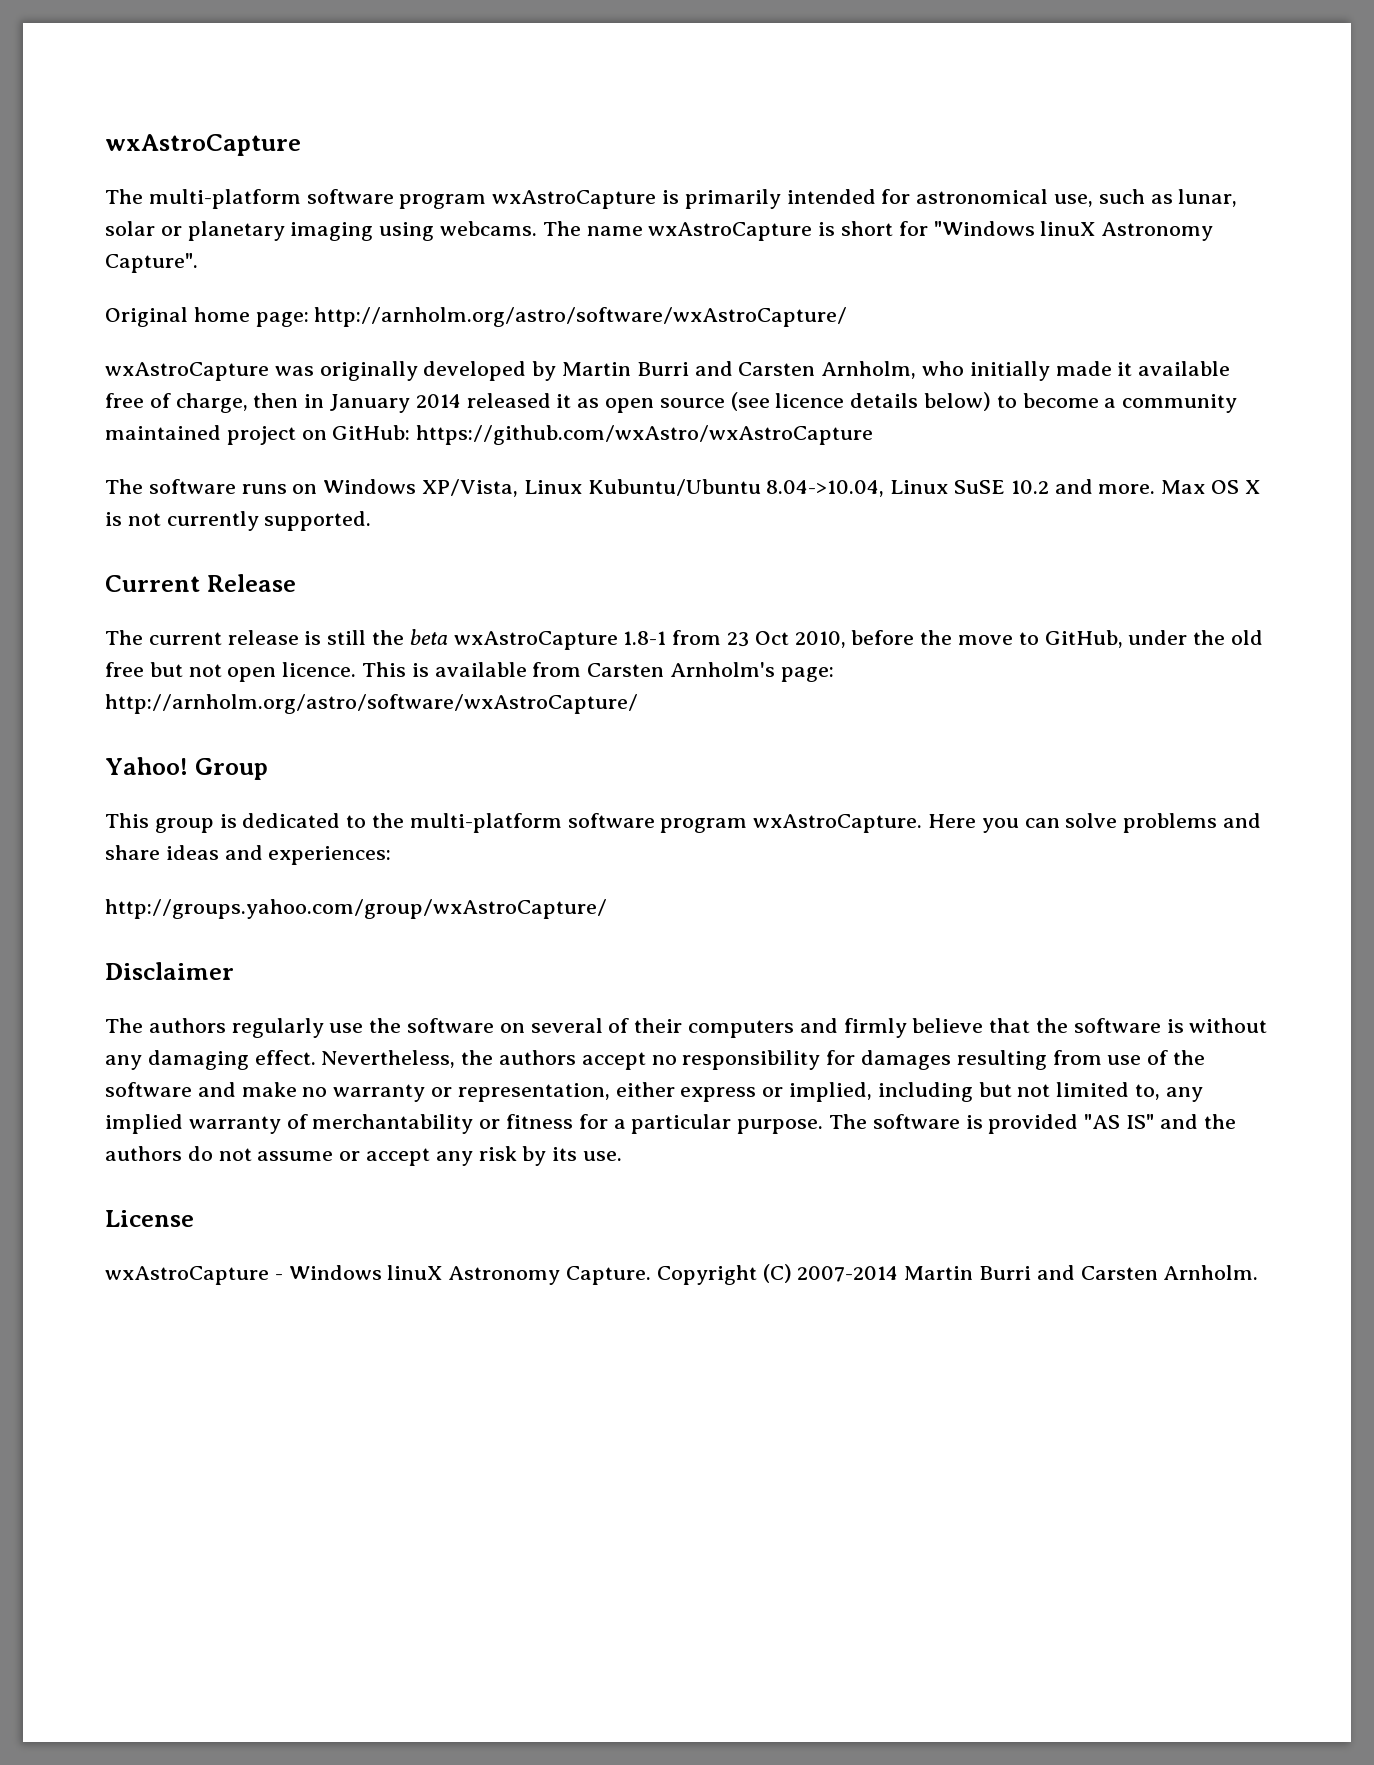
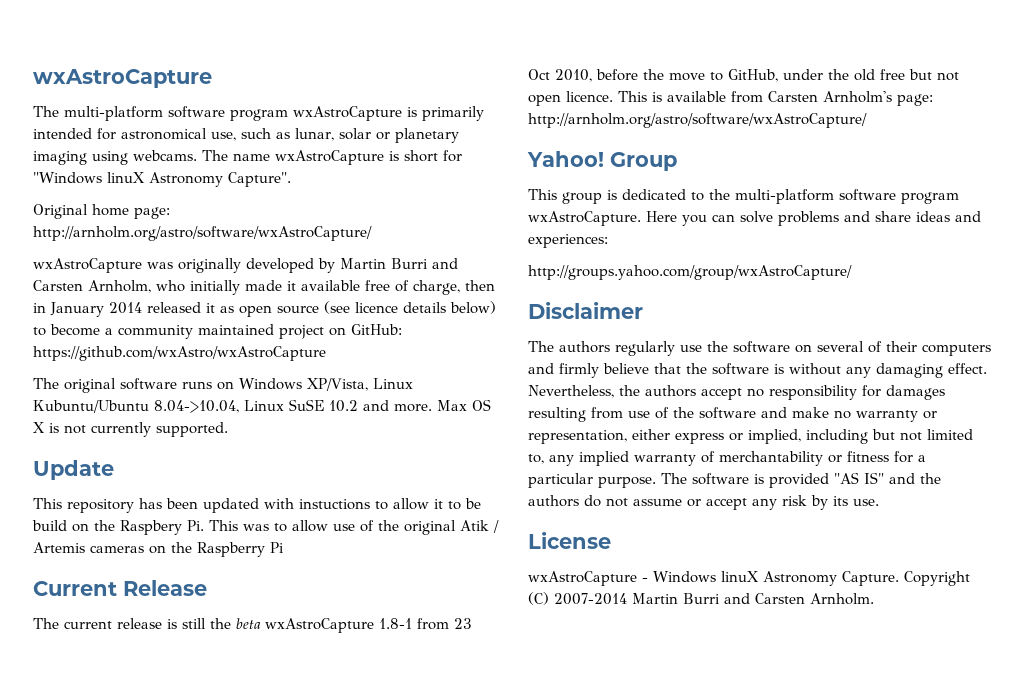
- The software runs on Windows XP/Vista, Linux Kubuntu/Ubuntu 8.04->10.04, Linux SuSE 10.2 and more.
+ The original software runs on Windows XP/Vista, Linux Kubuntu/Ubuntu 8.04->10.04, Linux SuSE 10.2 and more.
+ Update
+ This repository has been updated with instuctions to allow it to be build on the Raspbery Pi. This was to allow use of the original Atik / Artemis cameras on the Raspberry Pi

